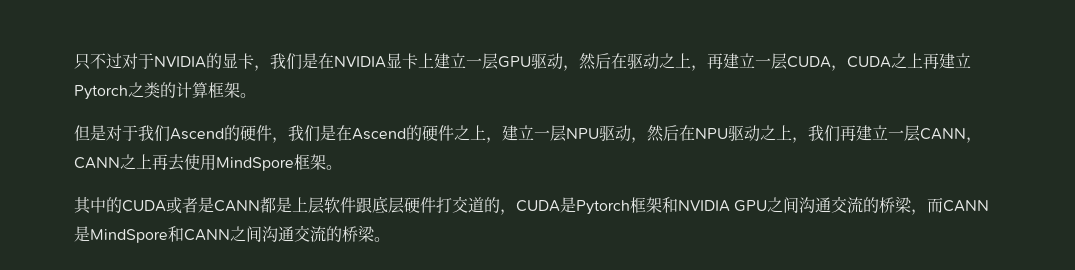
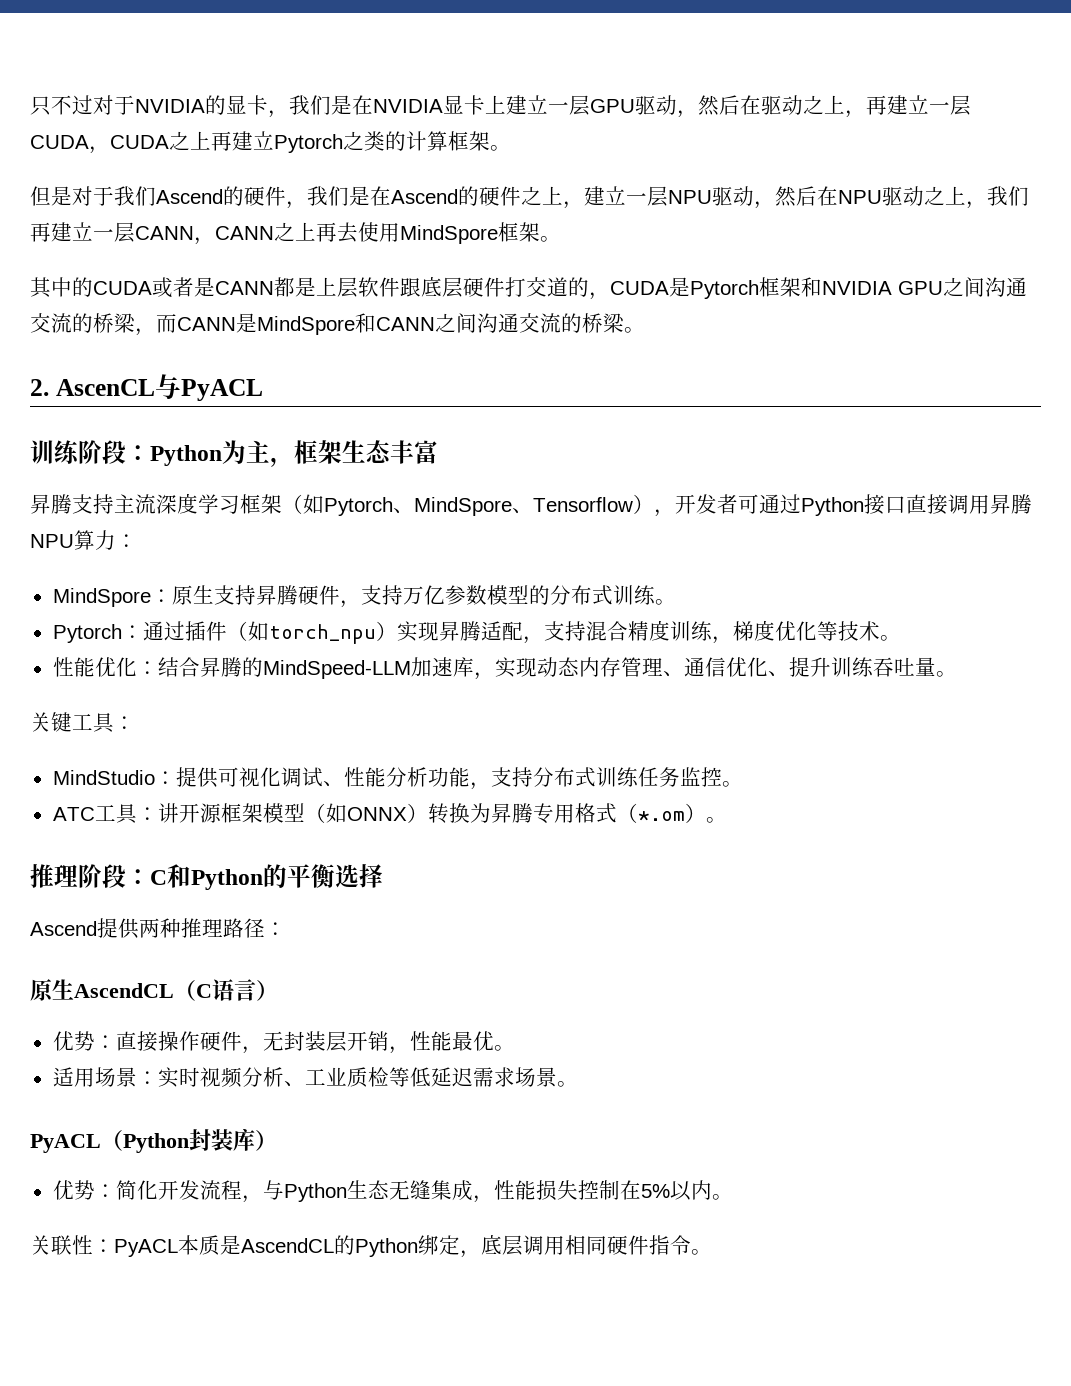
+ 2. AscenCL与PyACL
+ 训练阶段：Python为主，框架生态丰富
+ 昇腾支持主流深度学习框架（如Pytorch、MindSpore、Tensorflow），开发者可通过Python接口直接调用昇腾NPU算力：
+ MindSpore：原生支持昇腾硬件，支持万亿参数模型的分布式训练。
+ Pytorch：通过插件（如torch_npu）实现昇腾适配，支持混合精度训练，梯度优化等技术。
+ 性能优化：结合昇腾的MindSpeed-LLM加速库，实现动态内存管理、通信优化、提升训练吞吐量。
+ 关键工具：
+ MindStudio：提供可视化调试、性能分析功能，支持分布式训练任务监控。
+ ATC工具：讲开源框架模型（如ONNX）转换为昇腾专用格式（*.om）。
+ 推理阶段：C和Python的平衡选择
+ Ascend提供两种推理路径：
+ 原生AscendCL（C语言）
+ 优势：直接操作硬件，无封装层开销，性能最优。
+ 适用场景：实时视频分析、工业质检等低延迟需求场景。
+ PyACL（Python封装库）
+ 优势：简化开发流程，与Python生态无缝集成，性能损失控制在5%以内。
+ 关联性：PyACL本质是AscendCL的Python绑定，底层调用相同硬件指令。

